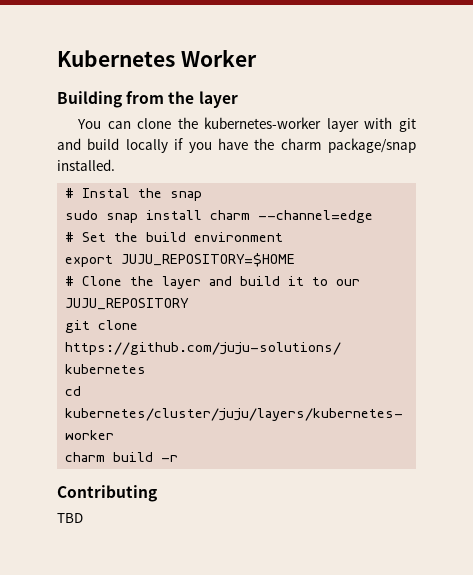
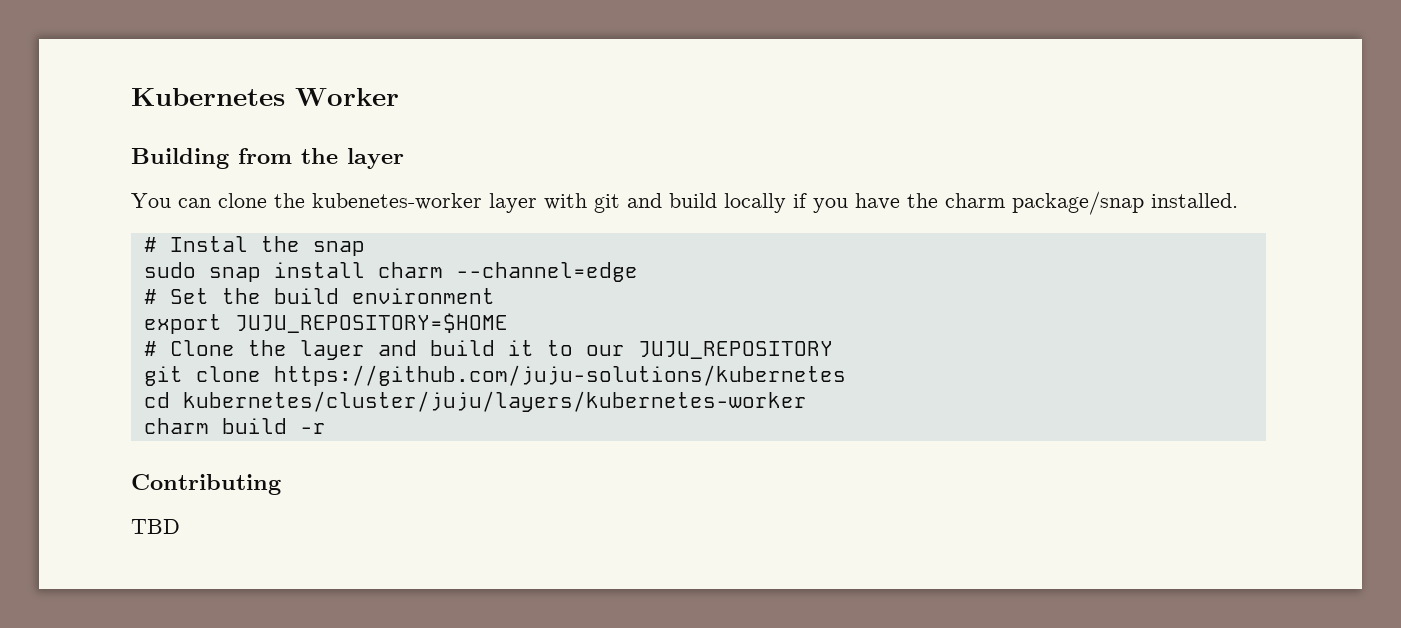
- You can clone the kubernetes-worker layer with git and build locally if you have the charm package/snap installed.
+ You can clone the kubenetes-worker layer with git and build locally if you have the charm package/snap installed.

